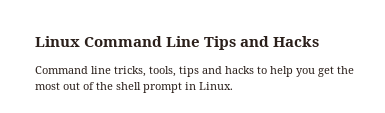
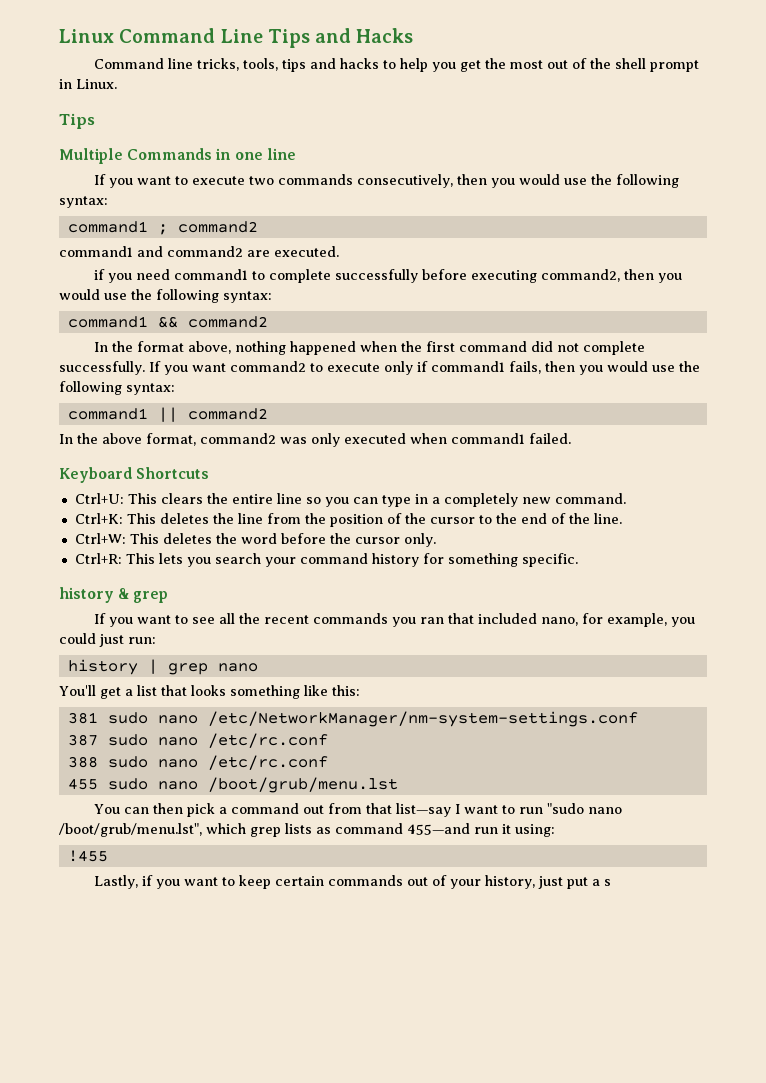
  Command line tricks, tools, tips and hacks to help you get the most out of the shell prompt in Linux.
+ Tips
+ Multiple Commands in one line
+ If you want to execute two commands consecutively, then you would use the following syntax:
+ command1 ; command2
+ command1 and command2 are executed.
+ if you need command1 to complete successfully before executing command2, then you would use the following syntax:
+ command1 && command2
+ In the format above, nothing happened when the first command did not complete successfully. If you want command2 to execute only if command1 fails, then you would use the following syntax:
+ command1 || command2
+ In the above format, command2 was only executed when command1 failed.
+ Keyboard Shortcuts
+ Ctrl+U: This clears the entire line so you can type in a completely new command.
+ Ctrl+K: This deletes the line from the position of the cursor to the end of the line.
+ Ctrl+W: This deletes the word before the cursor only.
+ Ctrl+R: This lets you search your command history for something specific.
+ history & grep
+ If you want to see all the recent commands you ran that included nano, for example, you could just run:
+ history | grep nano
+ You'll get a list that looks something like this:
+ 381 sudo nano /etc/NetworkManager/nm-system-settings.conf
+ 387 sudo nano /etc/rc.conf
+ 388 sudo nano /etc/rc.conf
+ 455 sudo nano /boot/grub/menu.lst
+ You can then pick a command out from that list—say I want to run "sudo nano /boot/grub/menu.lst", which grep lists as command 455—and run it using:
+ !455
+ Lastly, if you want to keep certain commands out of your history, just put a s

